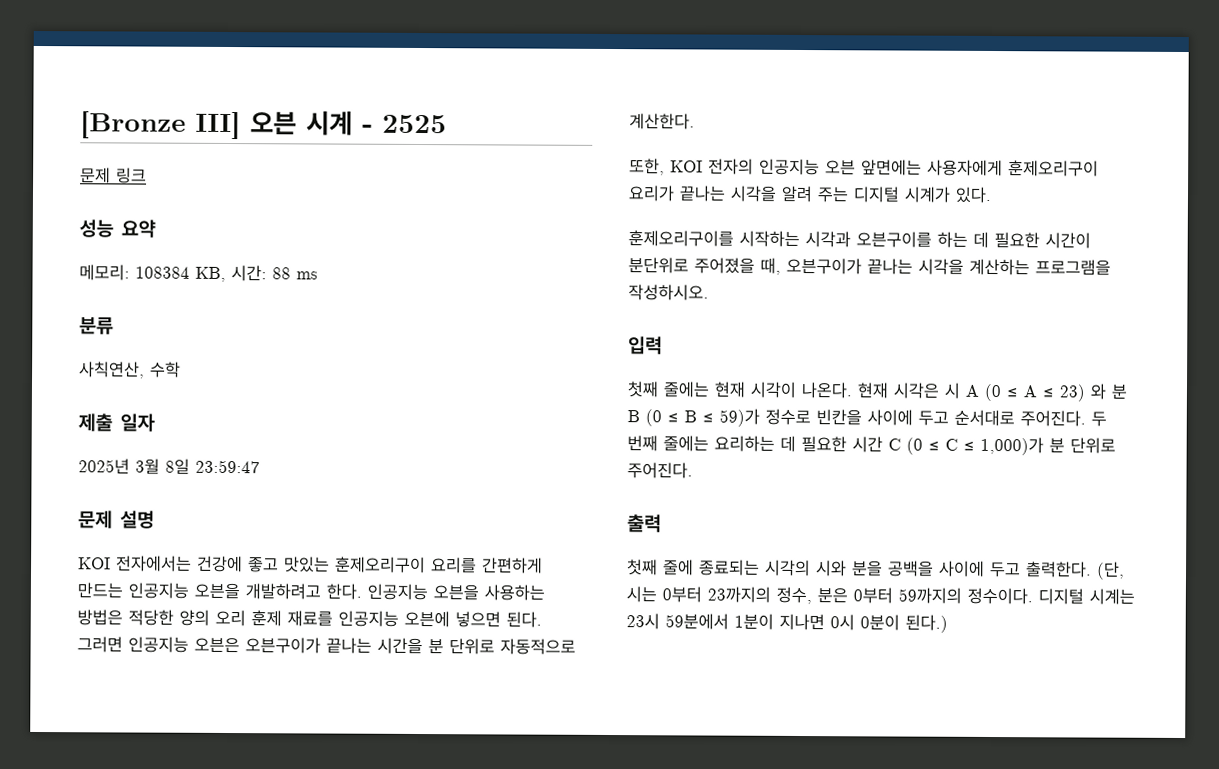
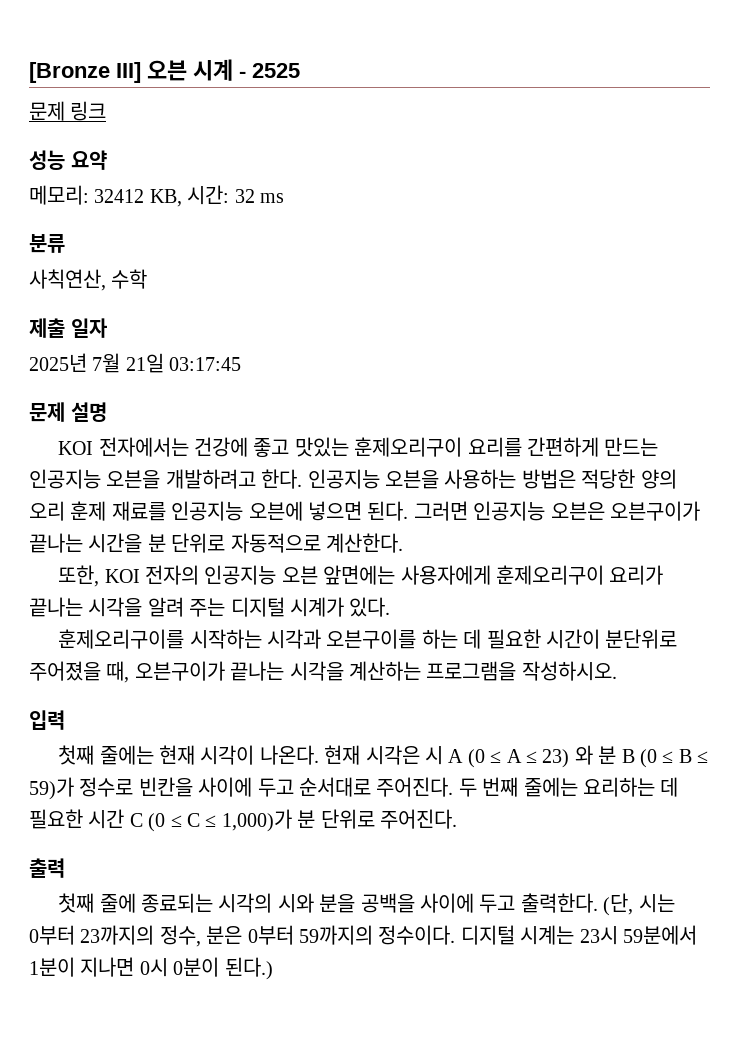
- 메모리: 108384 KB, 시간: 88 ms
+ 메모리: 32412 KB, 시간: 32 ms
- 2025년 3월 8일 23:59:47
+ 2025년 7월 21일 03:17:45

